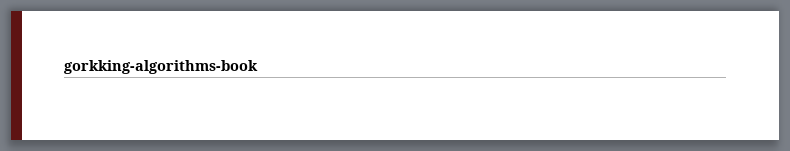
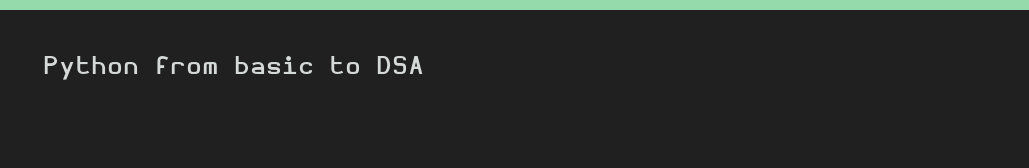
- gorkking-algorithms-book
+ Python from basic to DSA

